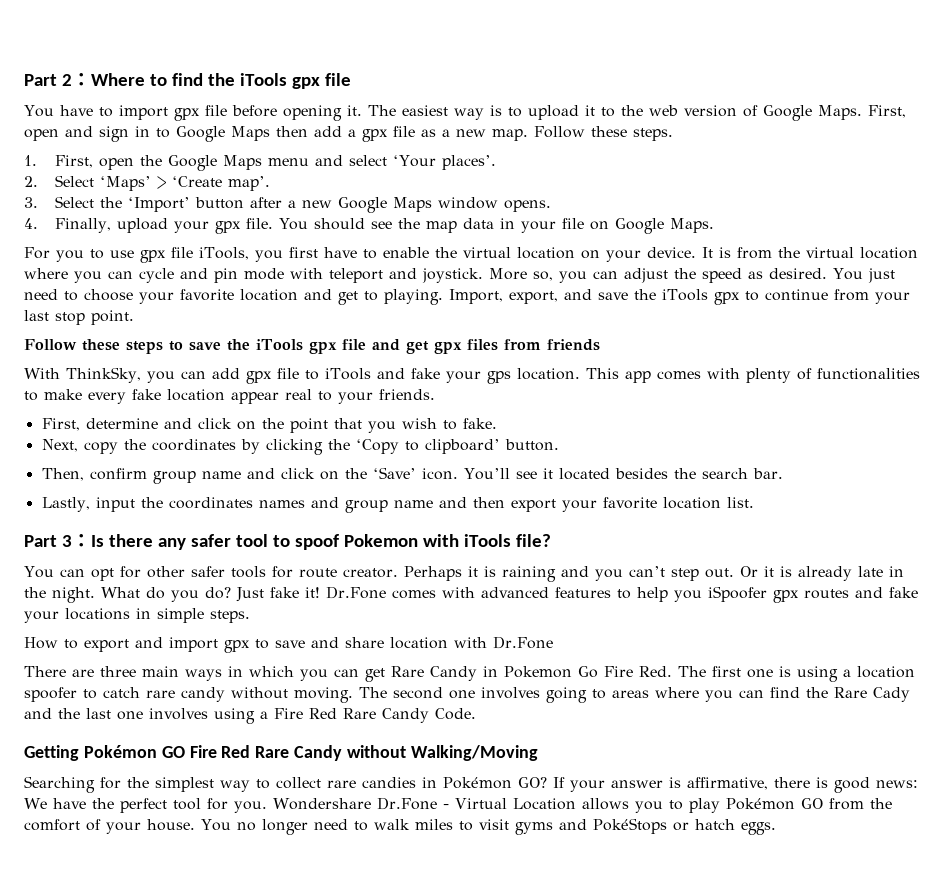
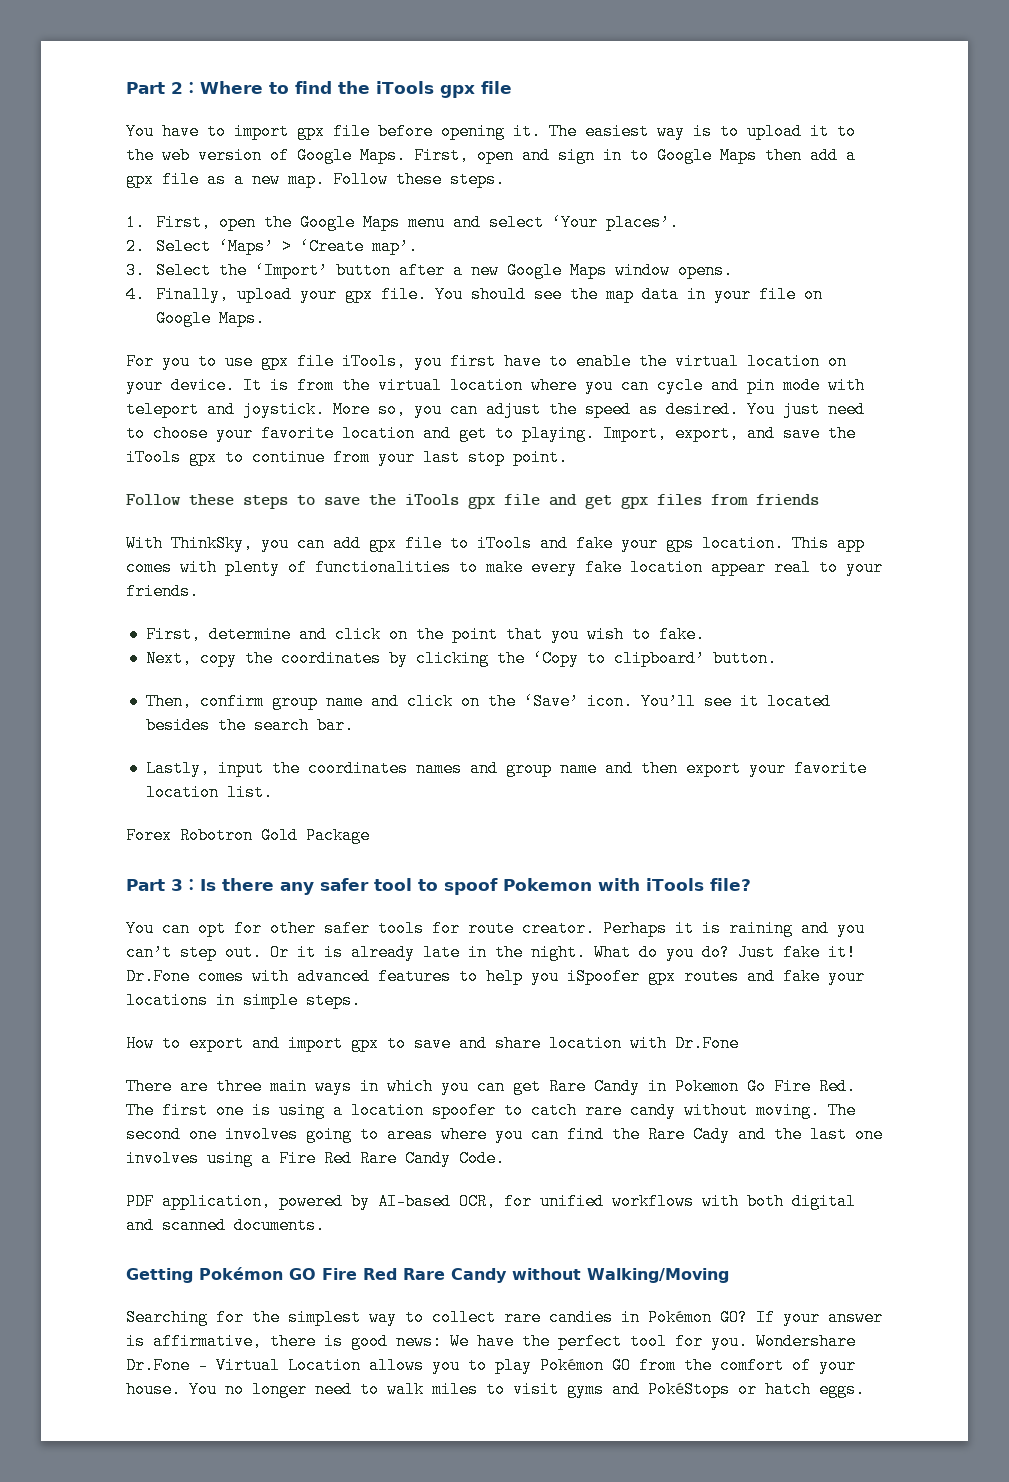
+ Forex Robotron Gold Package
+ PDF application, powered by AI-based OCR, for unified workflows with both digital and scanned documents.

